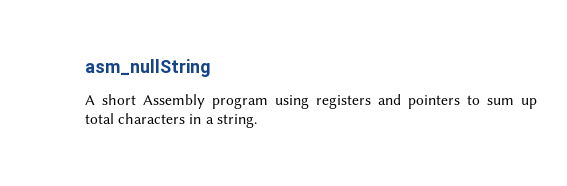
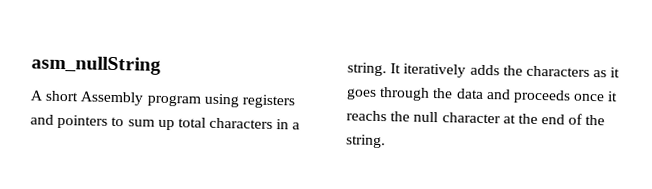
+ It iteratively adds the characters as it goes through the data and proceeds once it reachs the null character at the end of the string.

